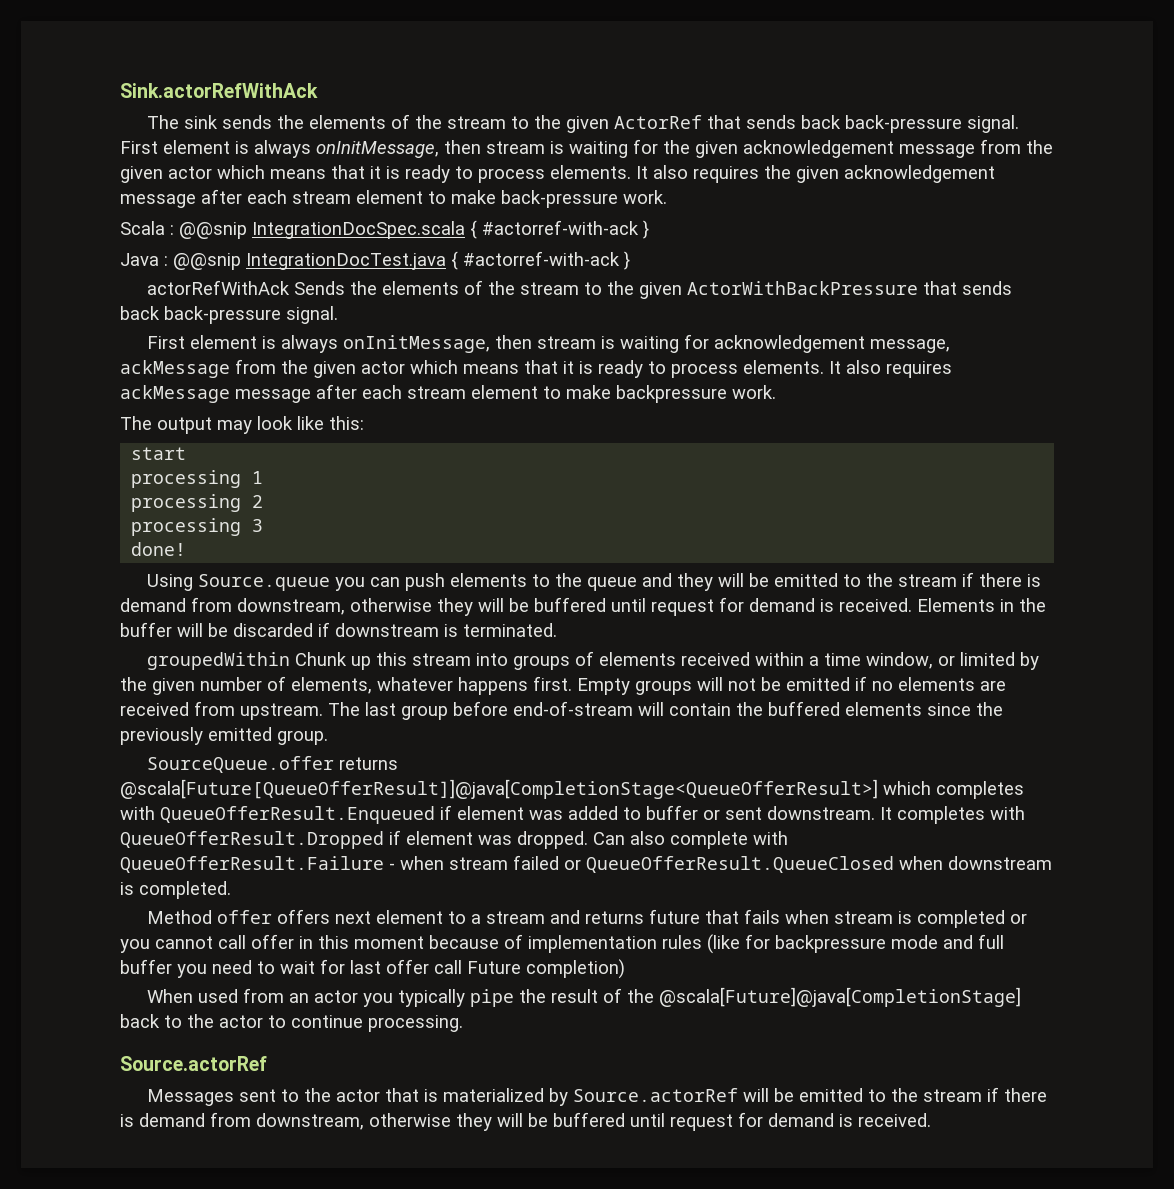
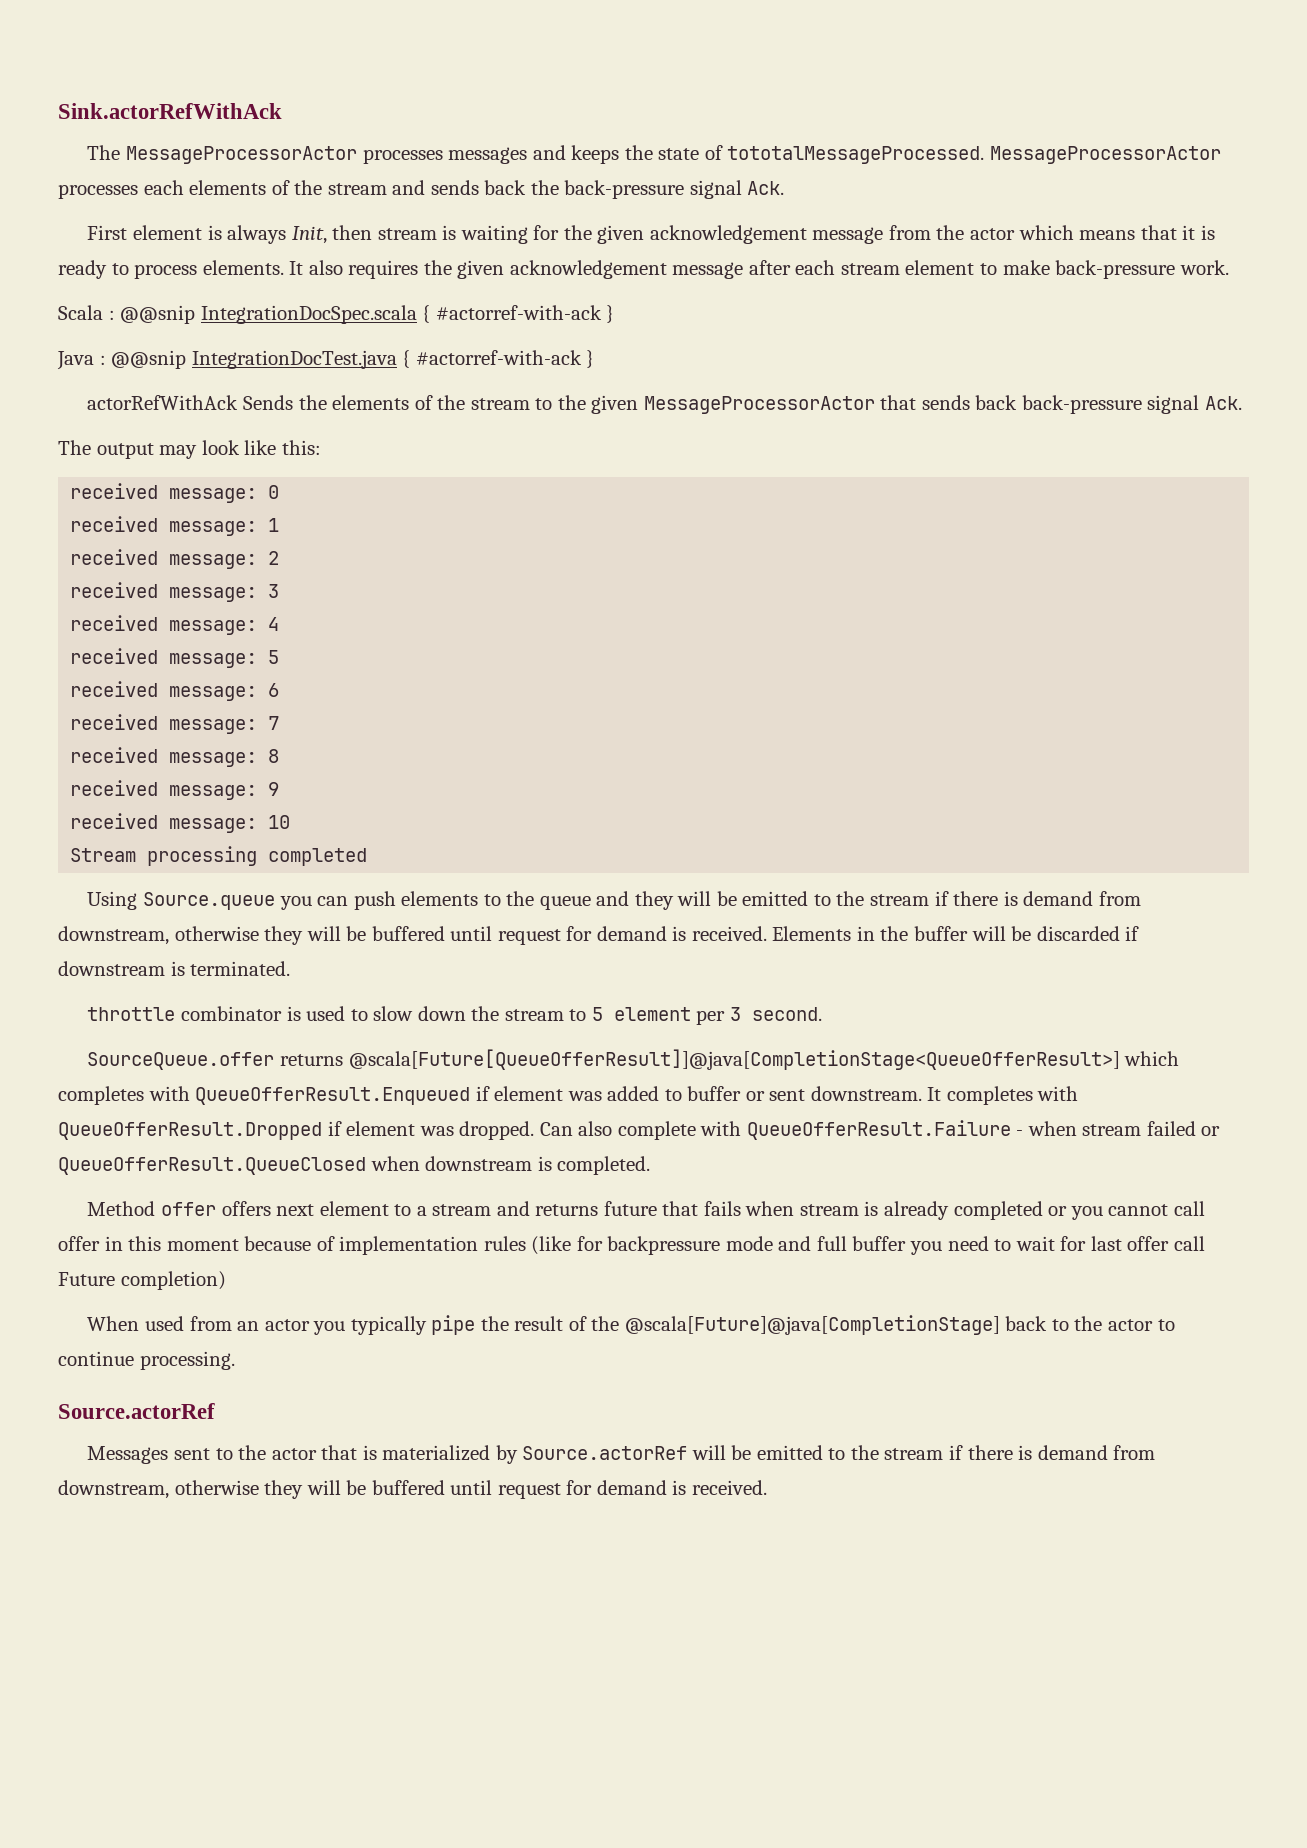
- The sink sends the elements of the stream to the given ActorRef that sends back back-pressure signal. First element is always onInitMessage, then stream is waiting for the given acknowledgement message from the given actor which means that it is ready to process elements.
+ The MessageProcessorActor processes messages and keeps the state of tototalMessageProcessed. MessageProcessorActor processes each elements of the stream and sends back the back-pressure signal Ack.
+ First element is always Init, then stream is waiting for the given acknowledgement message from the actor which means that it is ready to process elements.
- actorRefWithAck Sends the elements of the stream to the given ActorWithBackPressure that sends back back-pressure signal.
- First element is always onInitMessage, then stream is waiting for acknowledgement message, ackMessage from the given actor which means that it is ready to process elements. It also requires ackMessage message after each stream element to make backpressure work.
+ actorRefWithAck Sends the elements of the stream to the given MessageProcessorActor that sends back back-pressure signal Ack.
- start
- processing 1
+ received message: 0
+ received message: 1
- processing 2
+ received message: 2
- processing 3
+ received message: 3
- done!
+ received message: 4
+ received message: 5
+ received message: 6
+ received message: 7
+ received message: 8
+ received message: 9
+ received message: 10
+ Stream processing completed
- groupedWithin Chunk up this stream into groups of elements received within a time window, or limited by the given number of elements, whatever happens first. Empty groups will not be emitted if no elements are received from upstream. The last group before end-of-stream will contain the buffered elements since the previously emitted group.
+ throttle combinator is used to slow down the stream to 5 element per 3 second.
- Method offer offers next element to a stream and returns future that fails when stream is completed or you cannot call offer in this moment because of implementation rules (like for backpressure mode and full buffer you need to wait for last offer call Future completion)
+ Method offer offers next element to a stream and returns future that fails when stream is already completed or you cannot call offer in this moment because of implementation rules (like for backpressure mode and full buffer you need to wait for last offer call Future completion)

